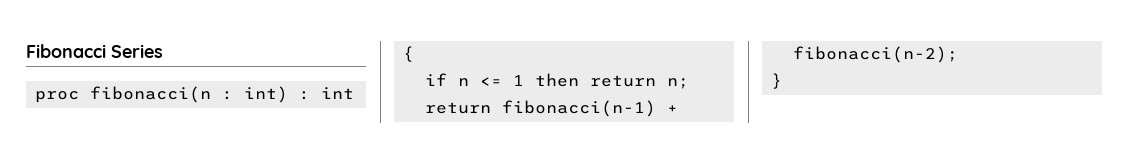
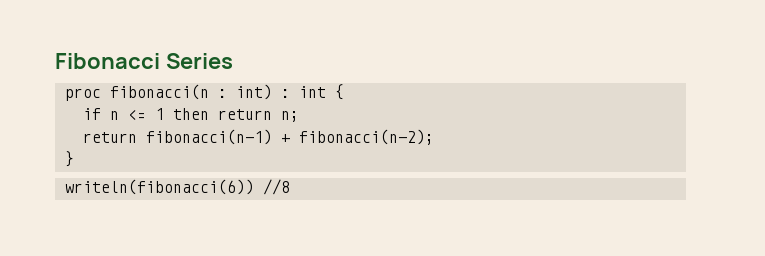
+ writeln(fibonacci(6)) //8

